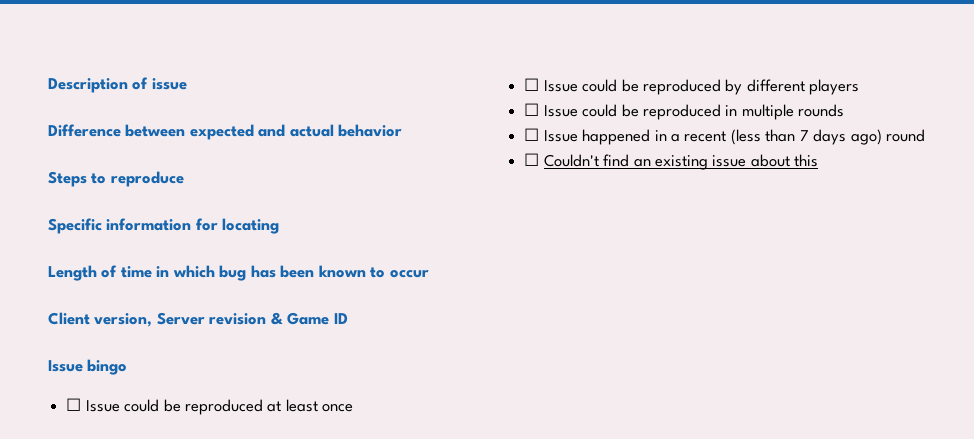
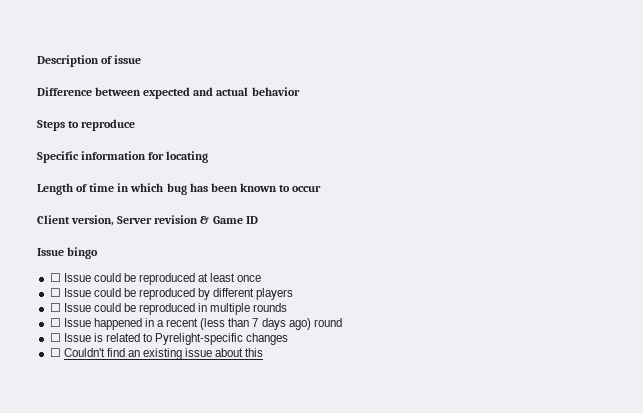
+ ☐ Issue is related to Pyrelight-specific changes

